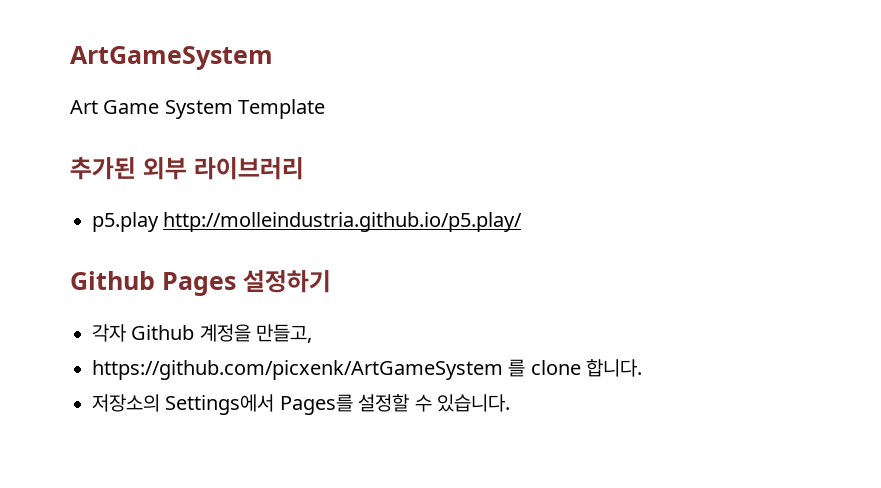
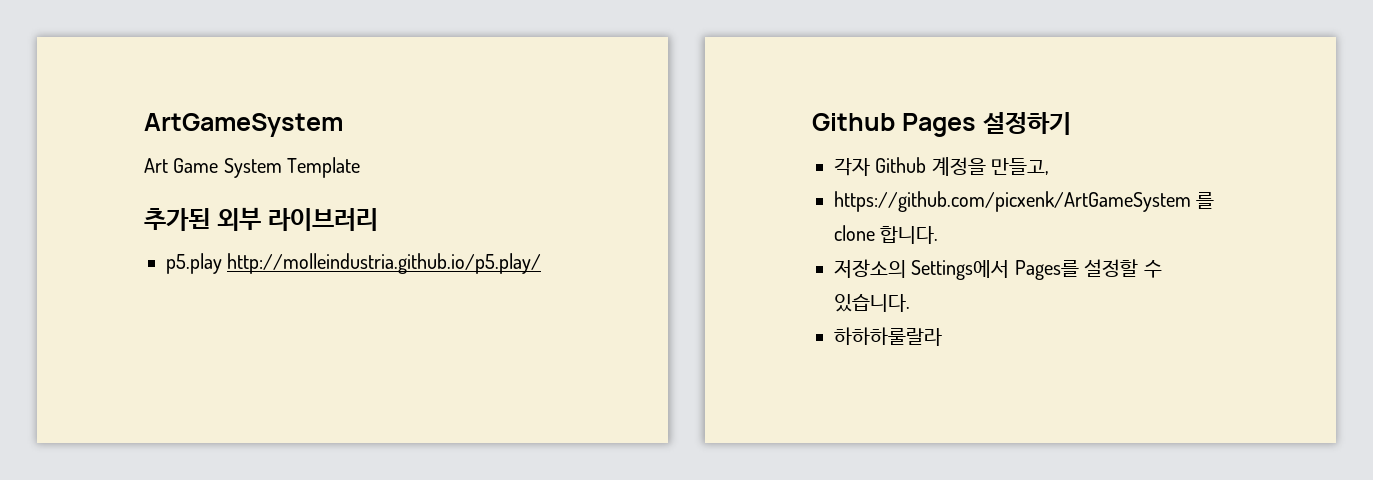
+ 하하하룰랄라

